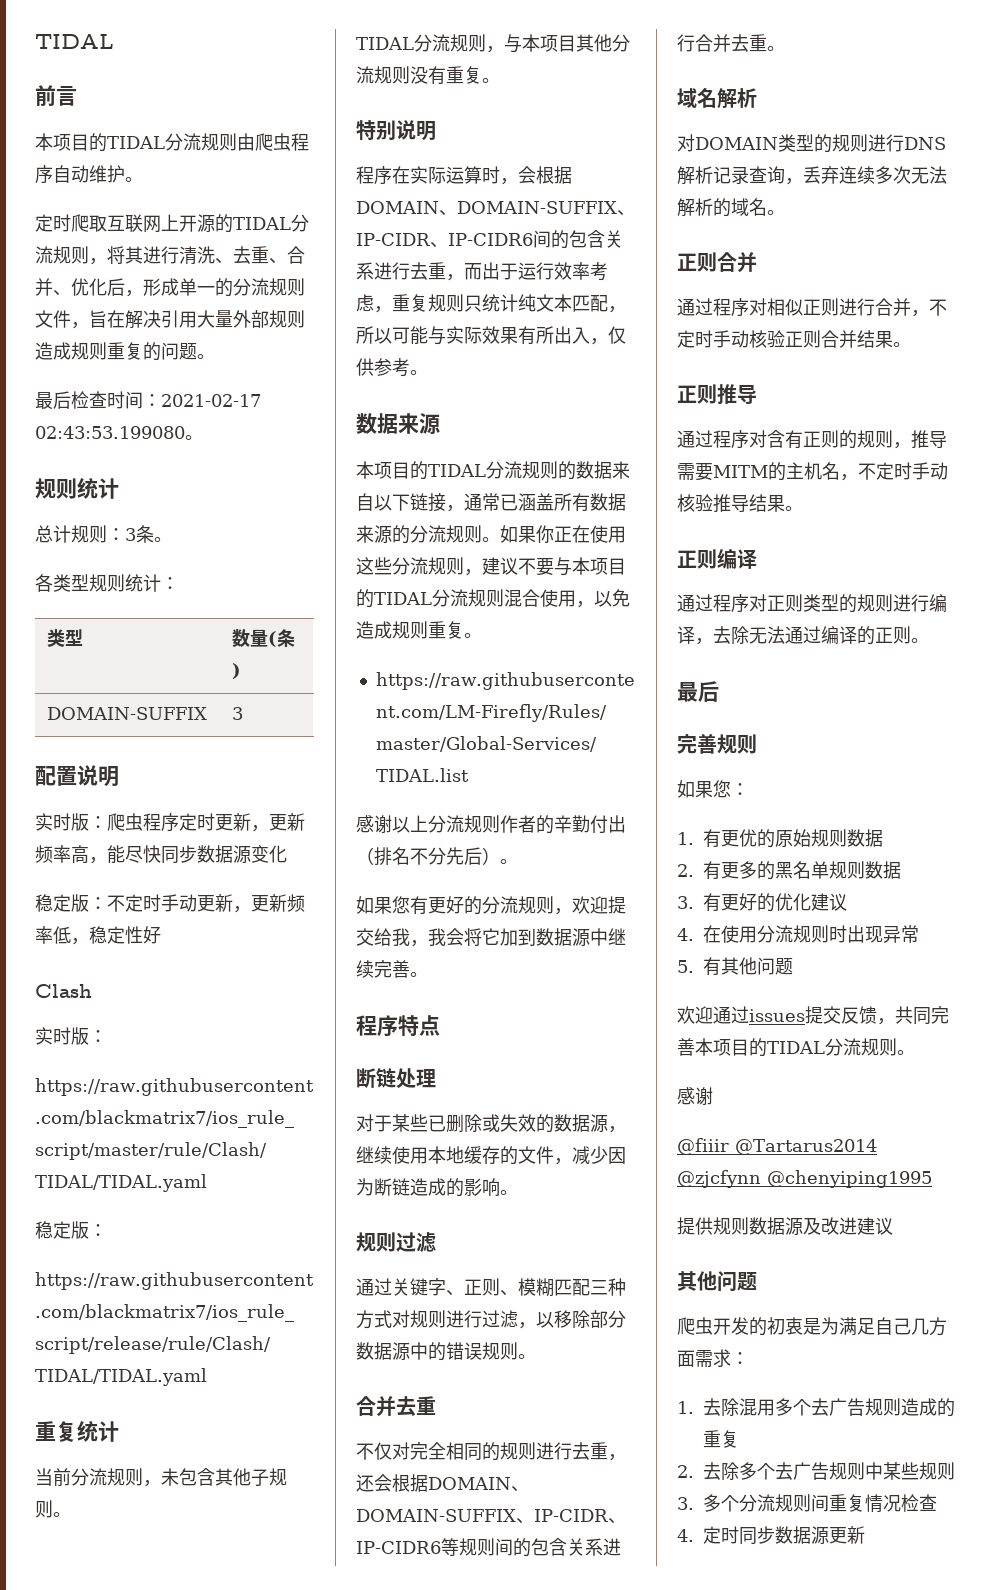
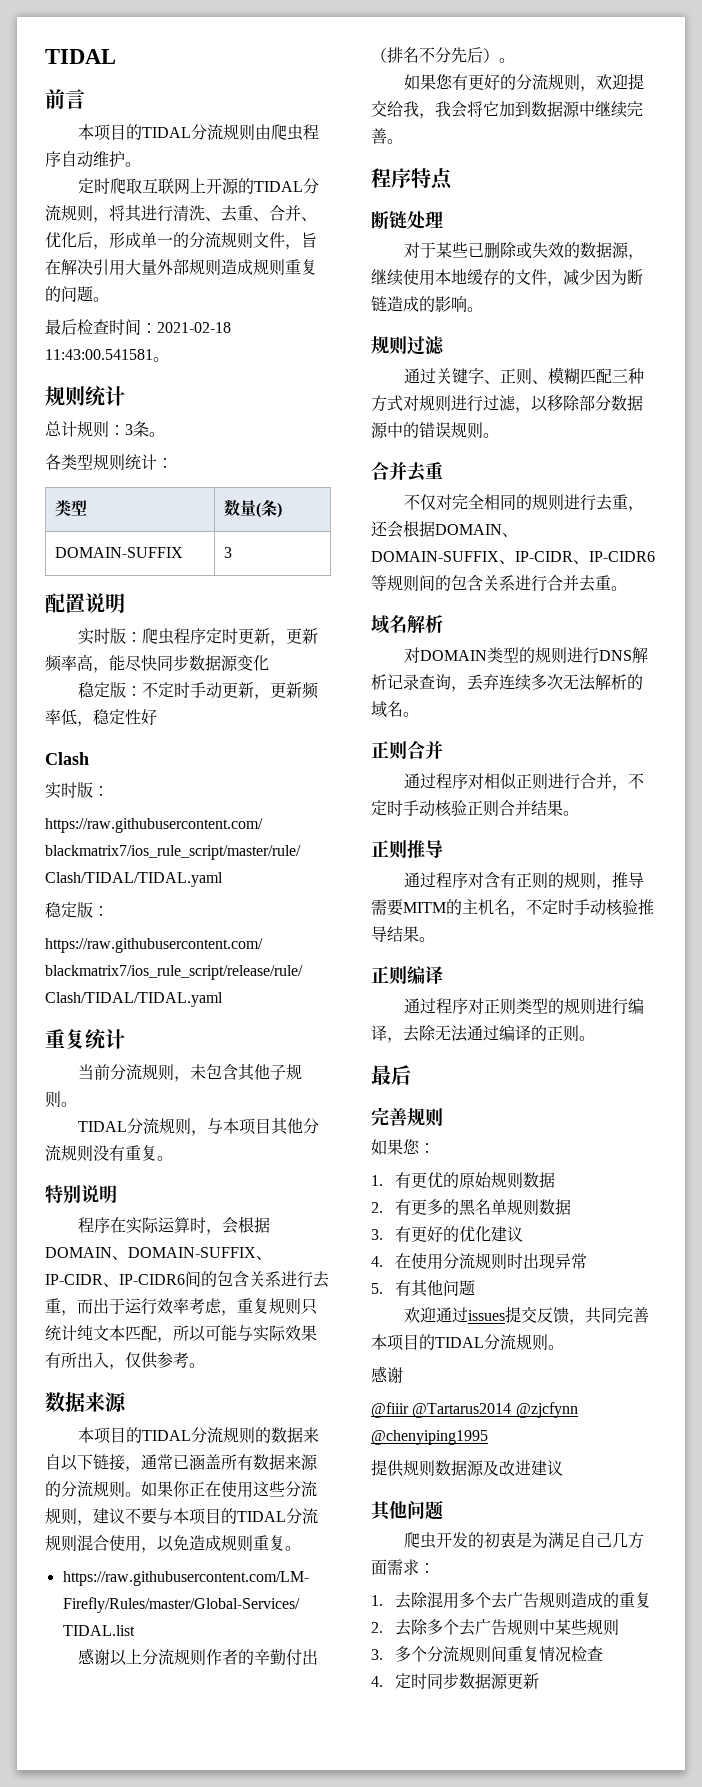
- 最后检查时间：2021-02-17 02:43:53.199080。
+ 最后检查时间：2021-02-18 11:43:00.541581。

